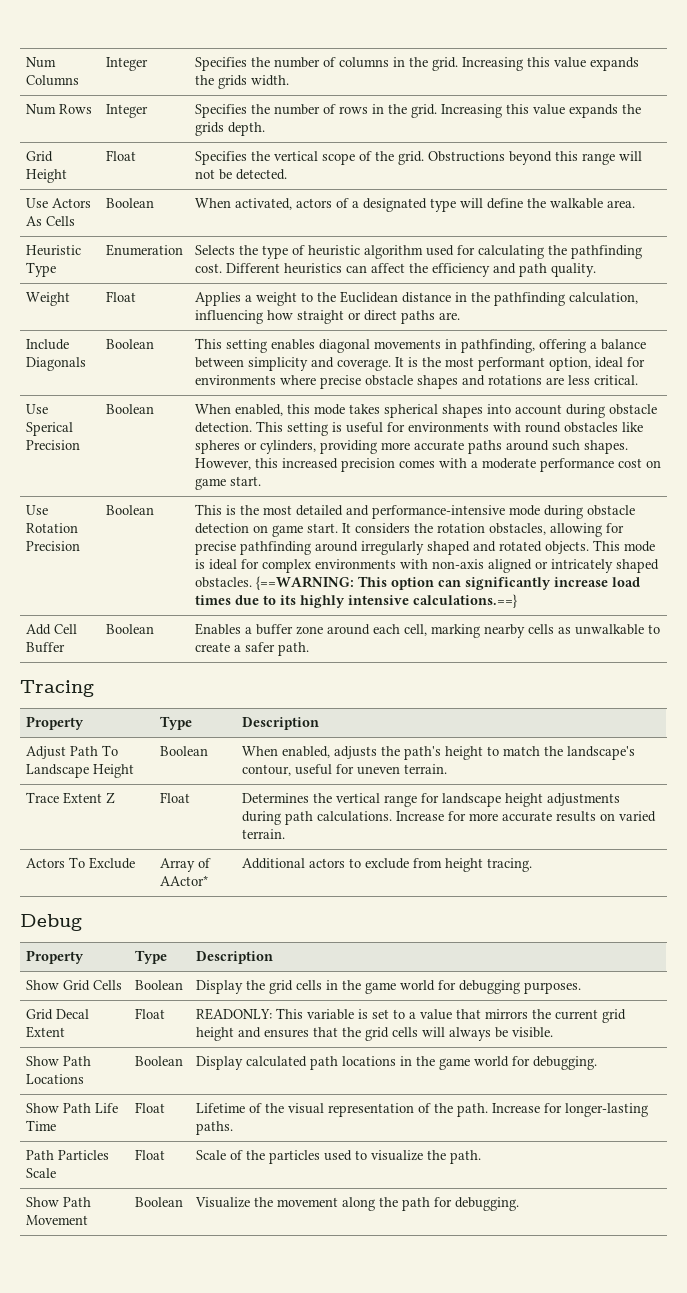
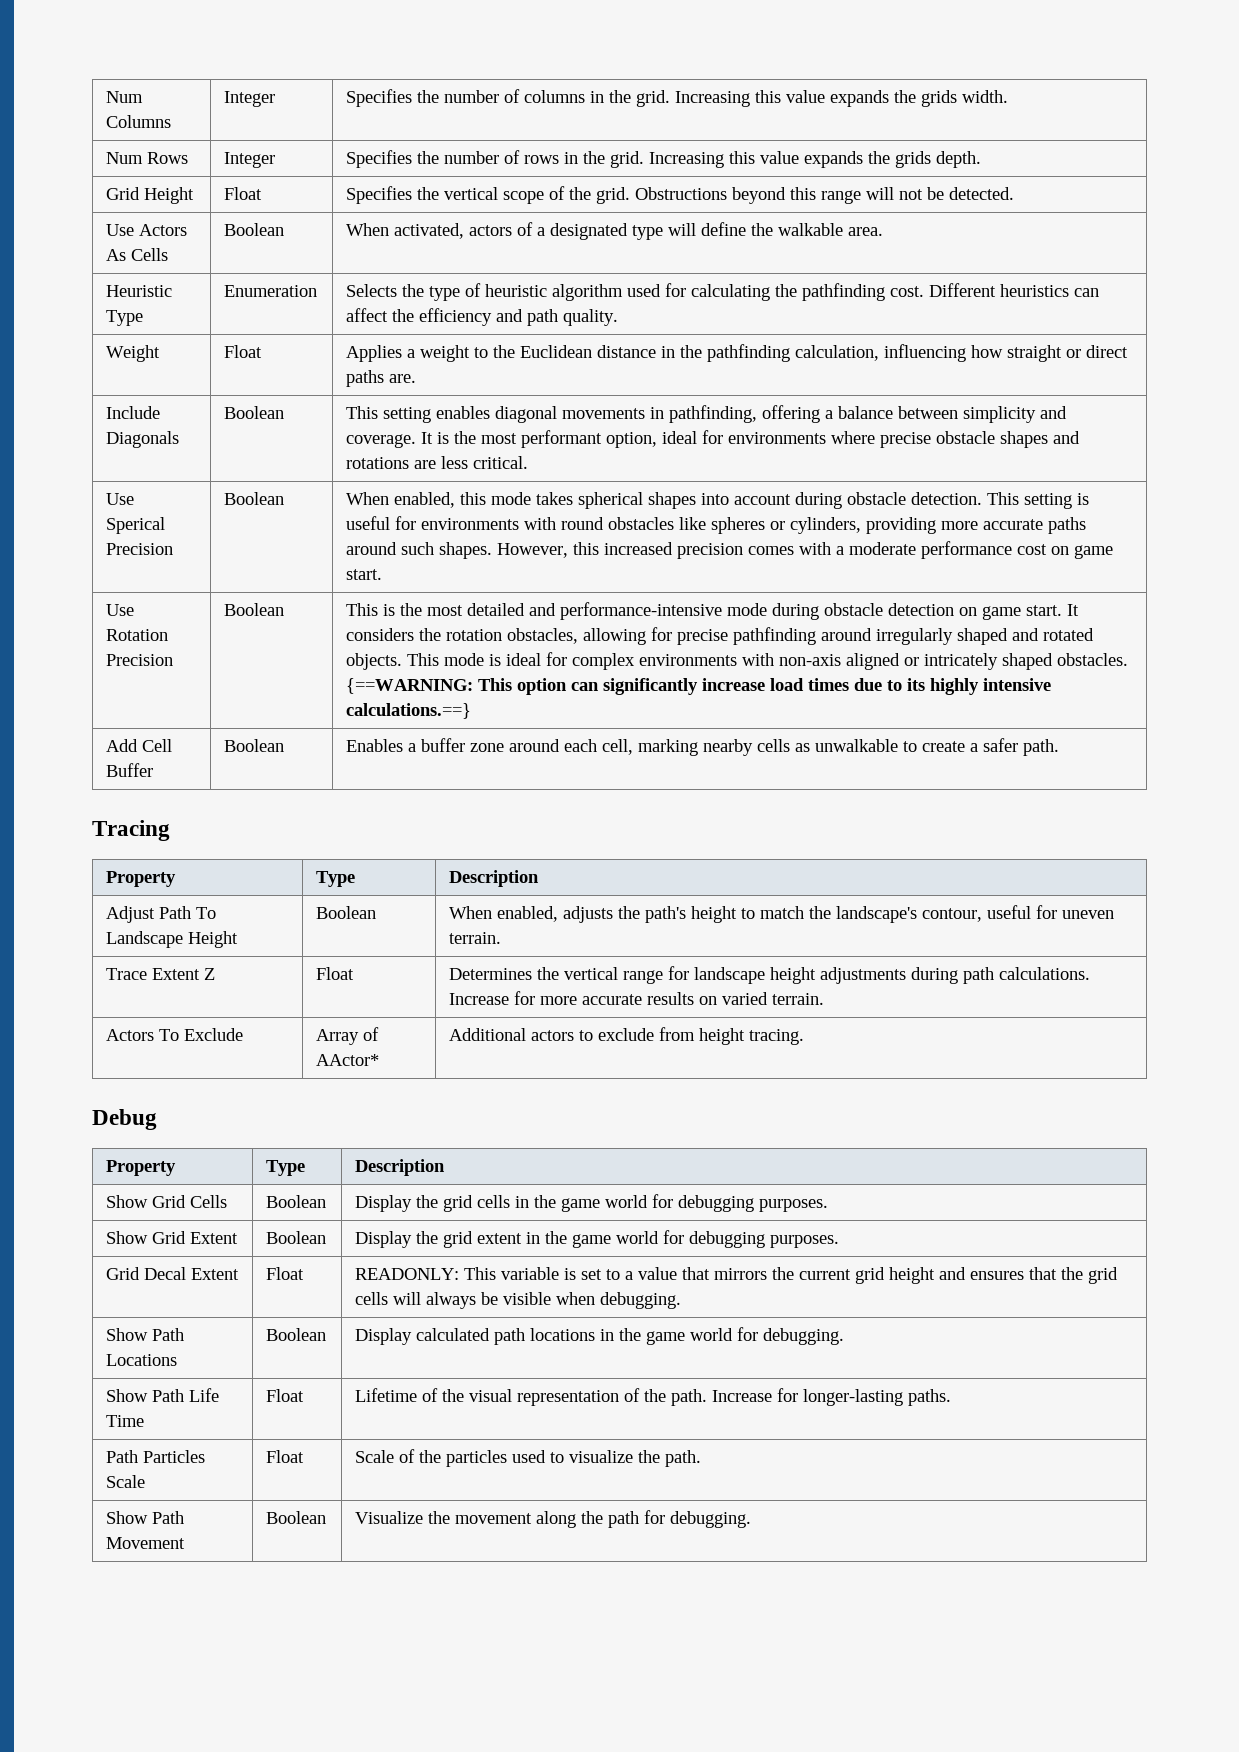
+ Show Grid Extent | Boolean | Display the grid extent in the game world for debugging purposes.
- Grid Decal Extent | Float | READONLY: This variable is set to a value that mirrors the current grid height and ensures that the grid cells will always be visible.
+ Grid Decal Extent | Float | READONLY: This variable is set to a value that mirrors the current grid height and ensures that the grid cells will always be visible when debugging.

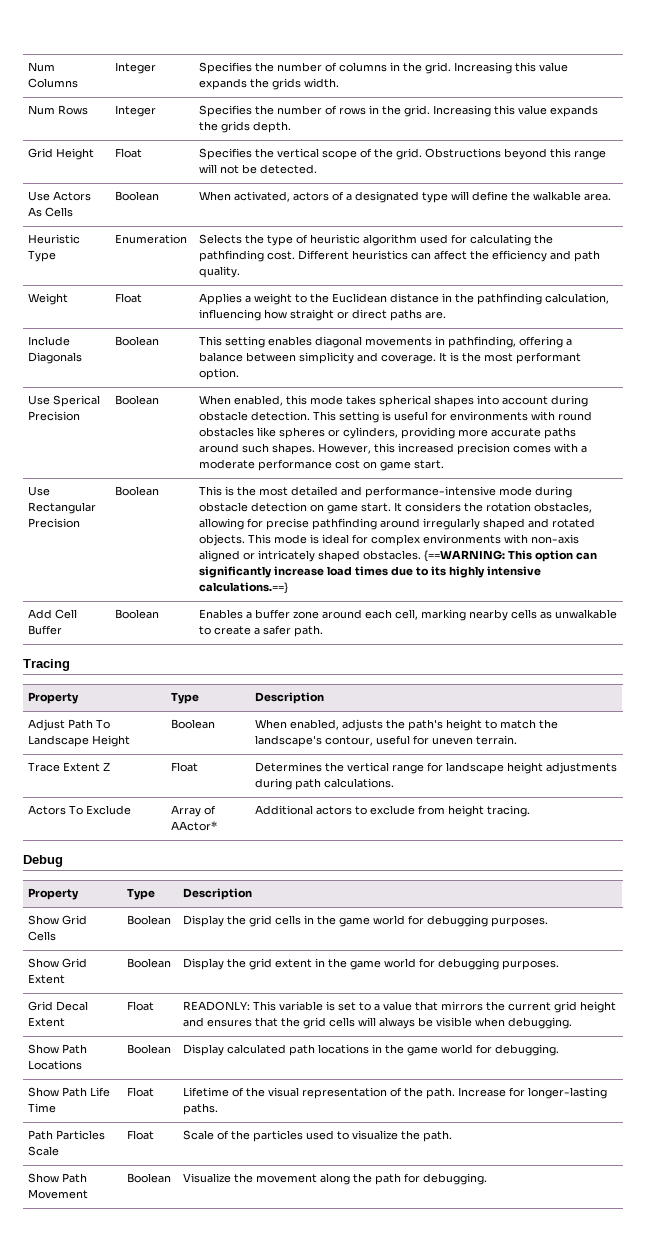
- Include Diagonals | Boolean | This setting enables diagonal movements in pathfinding, offering a balance between simplicity and coverage. It is the most performant option, ideal for environments where precise obstacle shapes and rotations are less critical.
+ Include Diagonals | Boolean | This setting enables diagonal movements in pathfinding, offering a balance between simplicity and coverage. It is the most performant option.
- Use Rotation Precision
+ Use Rectangular Precision
- Trace Extent Z | Float | Determines the vertical range for landscape height adjustments during path calculations. Increase for more accurate results on varied terrain.
+ Trace Extent Z | Float | Determines the vertical range for landscape height adjustments during path calculations.

